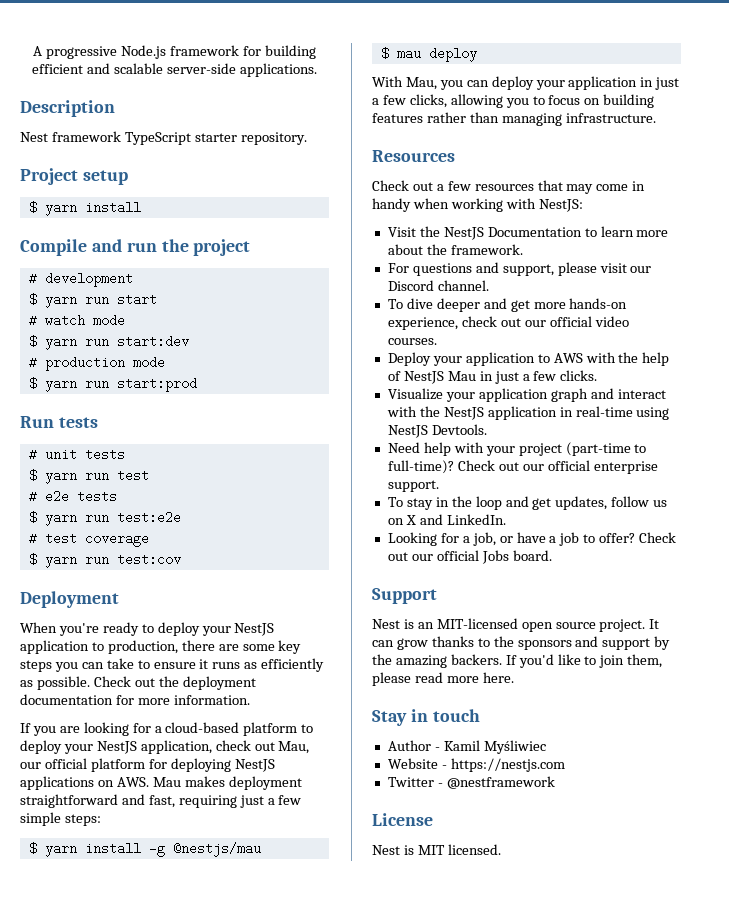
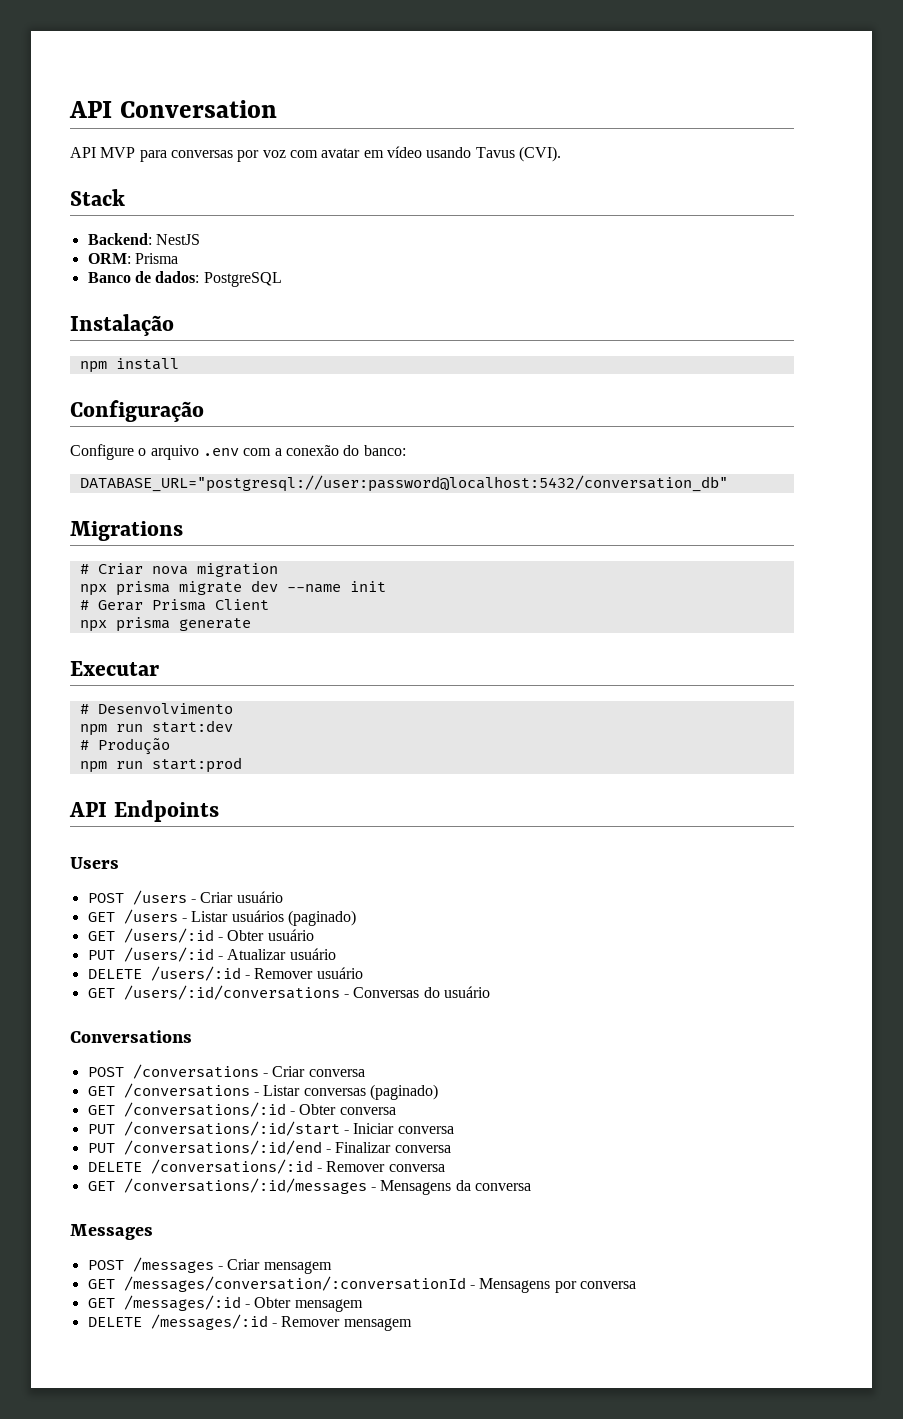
- A progressive Node.js framework for building efficient and scalable server-side applications.
- Description
- Nest framework TypeScript starter repository.
- Project setup
- $ yarn install
- Compile and run the project
- # development
- $ yarn run start
- # watch mode
- $ yarn run start:dev
- # production mode
- $ yarn run start:prod
- Run tests
- # unit tests
- $ yarn run test
- # e2e tests
- $ yarn run test:e2e
- # test coverage
- $ yarn run test:cov
- Deployment
- When you're ready to deploy your NestJS application to production, there are some key steps you can take to ensure it runs as efficiently as possible. Check out the deployment documentation for more information.
- If you are looking for a cloud-based platform to deploy your NestJS application, check out Mau, our official platform for deploying NestJS applications on AWS. Mau makes deployment straightforward and fast, requiring just a few simple steps:
- $ yarn install -g @nestjs/mau
- $ mau deploy
- With Mau, you can deploy your application in just a few clicks, allowing you to focus on building features rather than managing infrastructure.
- Resources
- Check out a few resources that may come in handy when working with NestJS:
- Visit the NestJS Documentation to learn more about the framework.
- For questions and support, please visit our Discord channel.
- To dive deeper and get more hands-on experience, check out our official video courses.
- Deploy your application to AWS with the help of NestJS Mau in just a few clicks.
- Visualize your application graph and interact with the NestJS application in real-time using NestJS Devtools.
- Need help with your project (part-time to full-time)? Check out our official enterprise support.
- To stay in the loop and get updates, follow us on X and LinkedIn.
- Looking for a job, or have a job to offer? Check out our official Jobs board.
- Support
- Nest is an MIT-licensed open source project. It can grow thanks to the sponsors and support by the amazing backers. If you'd like to join them, please read more here.
- Stay in touch
- Author - Kamil Myśliwiec
- Website - https://nestjs.com
- Twitter - @nestframework
- License
- Nest is MIT licensed.
+ API Conversation
+ API MVP para conversas por voz com avatar em vídeo usando Tavus (CVI).
+ Stack
+ Backend: NestJS
+ ORM: Prisma
+ Banco de dados: PostgreSQL
+ Instalação
+ npm install
+ Configuração
+ Configure o arquivo .env com a conexão do banco:
+ DATABASE_URL="postgresql://user:password@localhost:5432/conversation_db"
+ Migrations
+ # Criar nova migration
+ npx prisma migrate dev --name init
+ # Gerar Prisma Client
+ npx prisma generate
+ Executar
+ # Desenvolvimento
+ npm run start:dev
+ # Produção
+ npm run start:prod
+ API Endpoints
+ Users
+ POST /users - Criar usuário
+ GET /users - Listar usuários (paginado)
+ GET /users/:id - Obter usuário
+ PUT /users/:id - Atualizar usuário
+ DELETE /users/:id - Remover usuário
+ GET /users/:id/conversations - Conversas do usuário
+ Conversations
+ POST /conversations - Criar conversa
+ GET /conversations - Listar conversas (paginado)
+ GET /conversations/:id - Obter conversa
+ PUT /conversations/:id/start - Iniciar conversa
+ PUT /conversations/:id/end - Finalizar conversa
+ DELETE /conversations/:id - Remover conversa
+ GET /conversations/:id/messages - Mensagens da conversa
+ Messages
+ POST /messages - Criar mensagem
+ GET /messages/conversation/:conversationId - Mensagens por conversa
+ GET /messages/:id - Obter mensagem
+ DELETE /messages/:id - Remover mensagem

